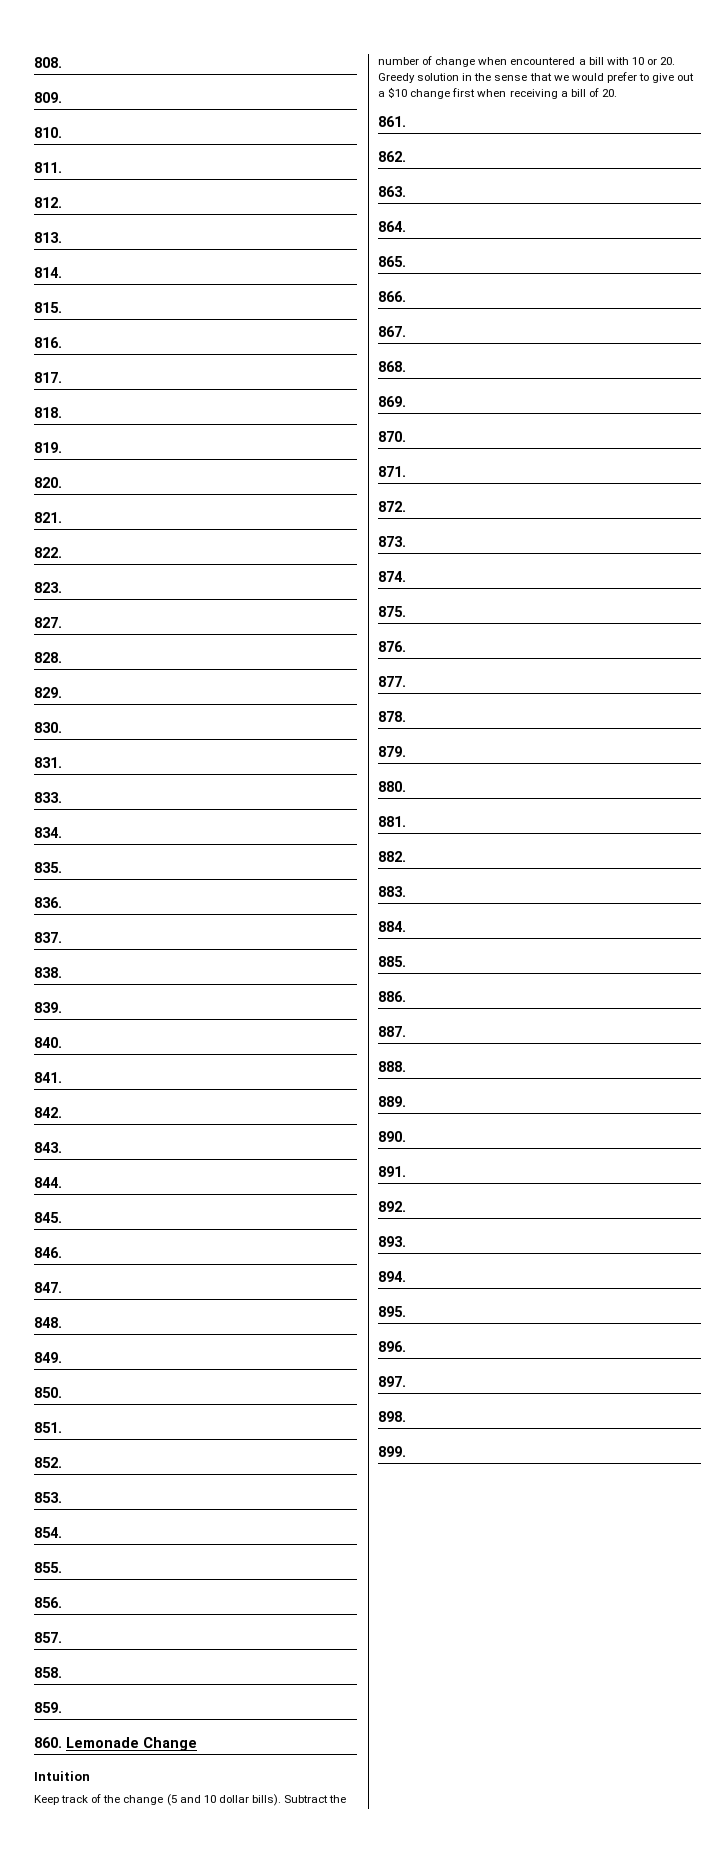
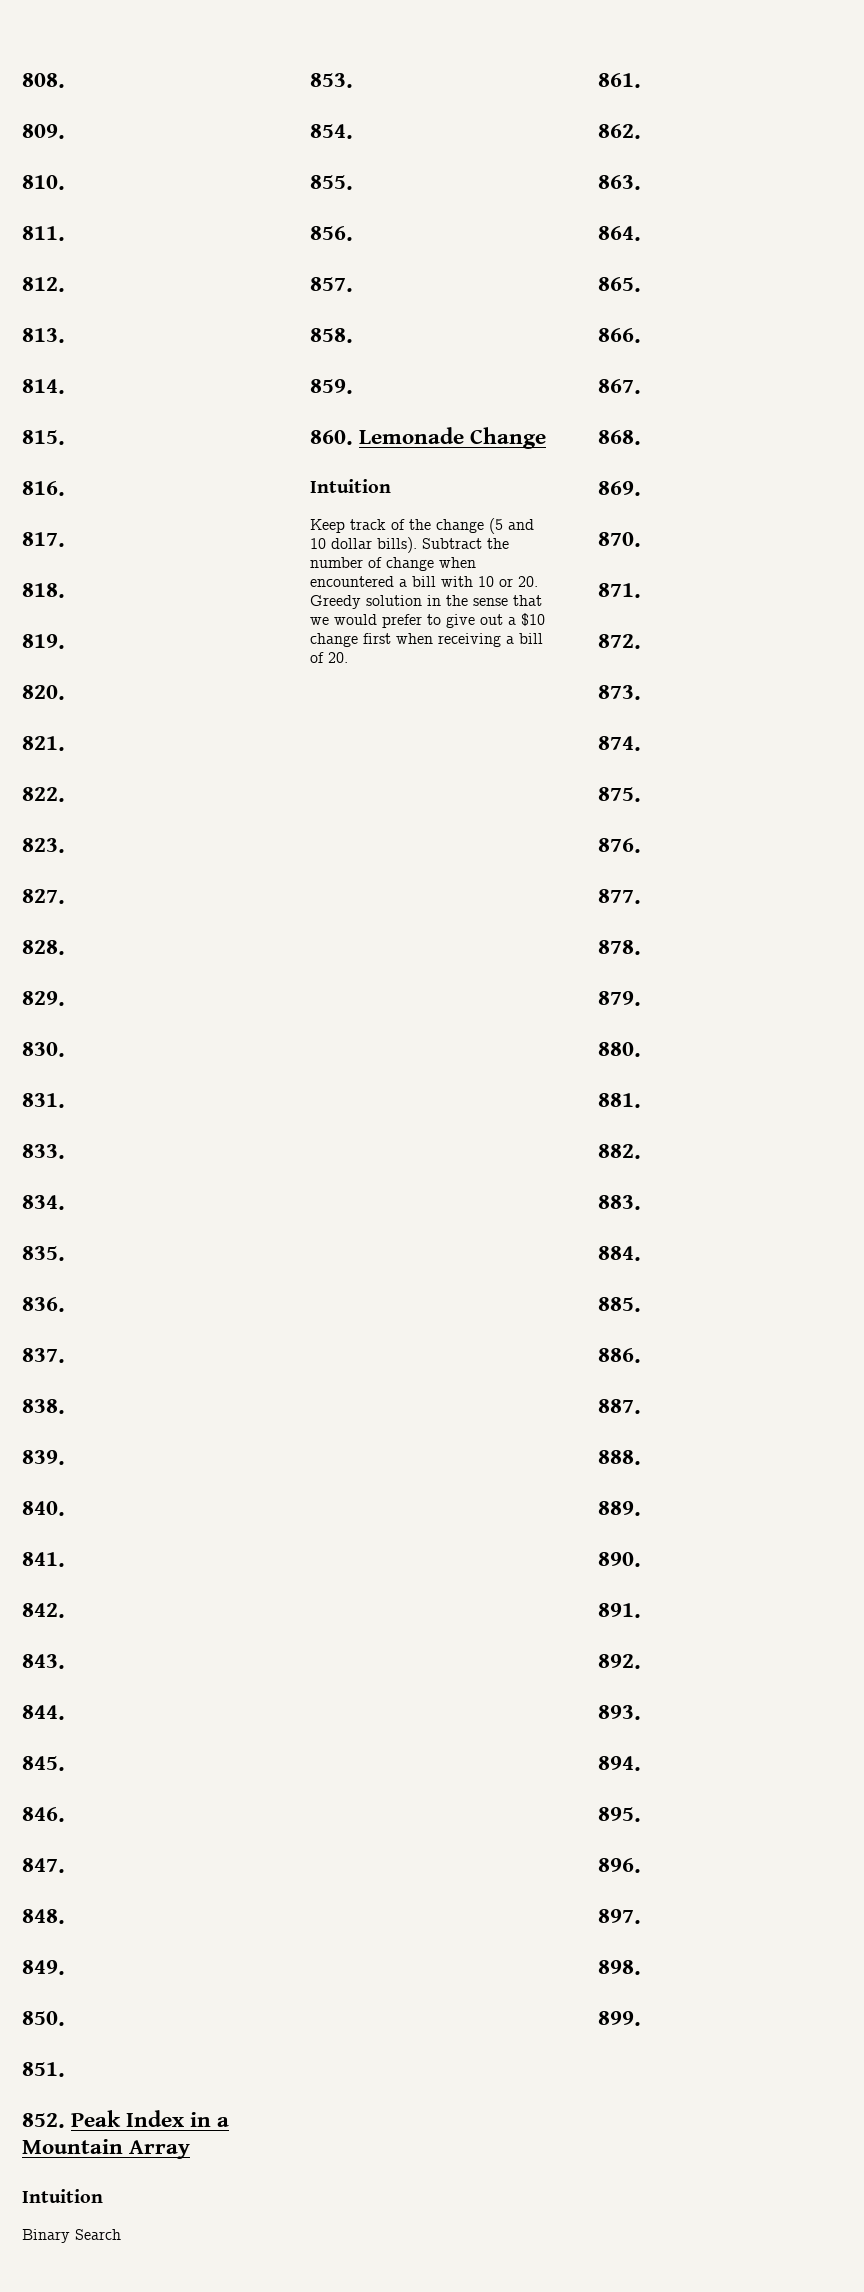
- 852.
+ 852. Peak Index in a Mountain Array
+ Intuition
+ Binary Search

